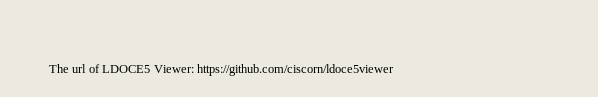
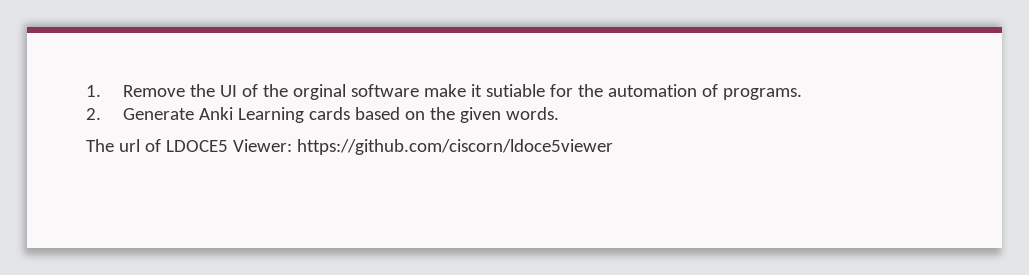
+ 1. Remove the UI of the orginal software make it sutiable for the automation of programs.
+ 2. Generate Anki Learning cards based on the given words.

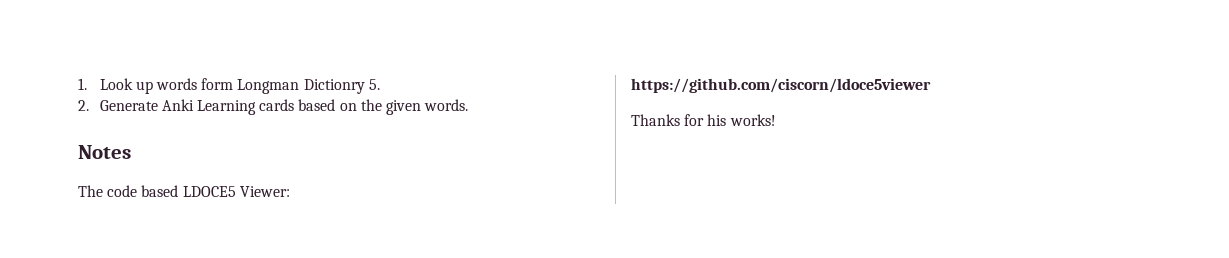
- 1. Remove the UI of the orginal software make it sutiable for the automation of programs.
+ 1. Look up words form Longman Dictionry 5.
+ Notes
- The url of LDOCE5 Viewer: https://github.com/ciscorn/ldoce5viewer
+ The code based LDOCE5 Viewer:
+ https://github.com/ciscorn/ldoce5viewer
+ Thanks for his works!

